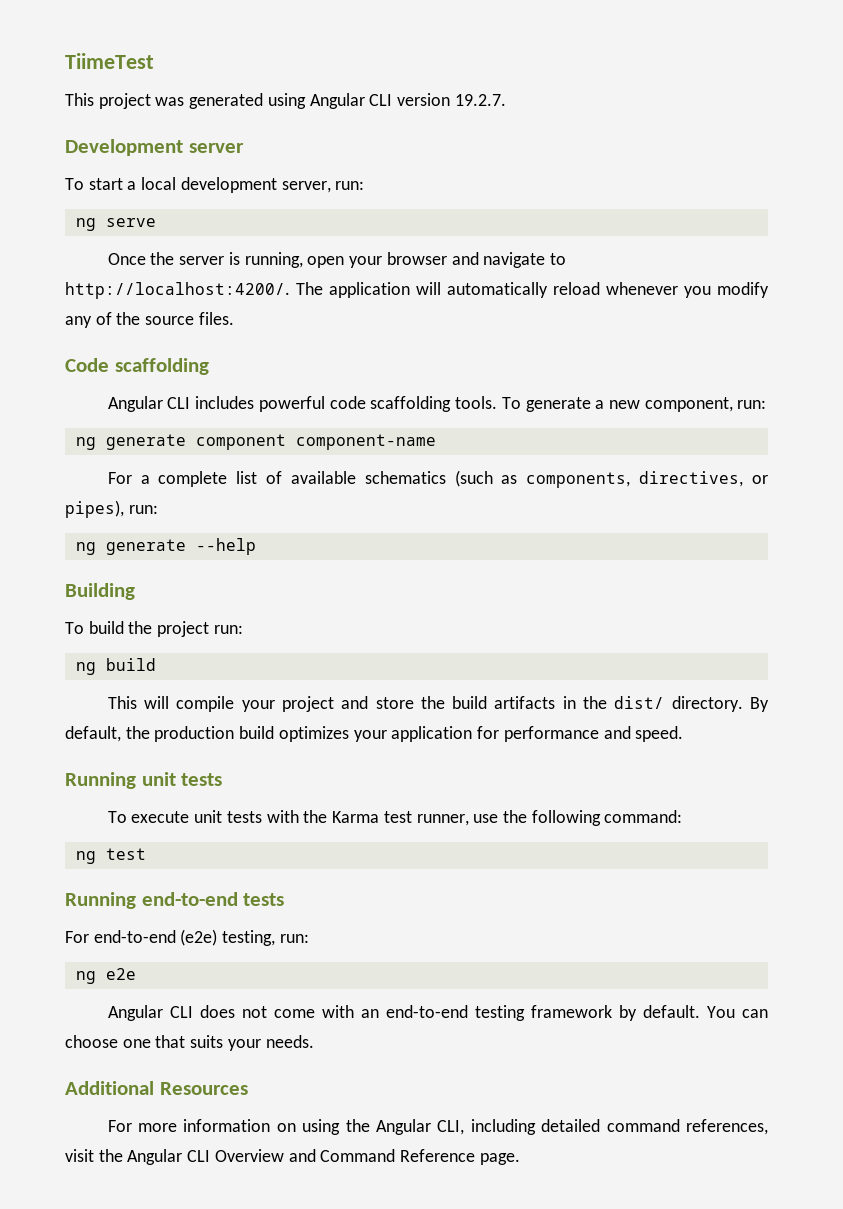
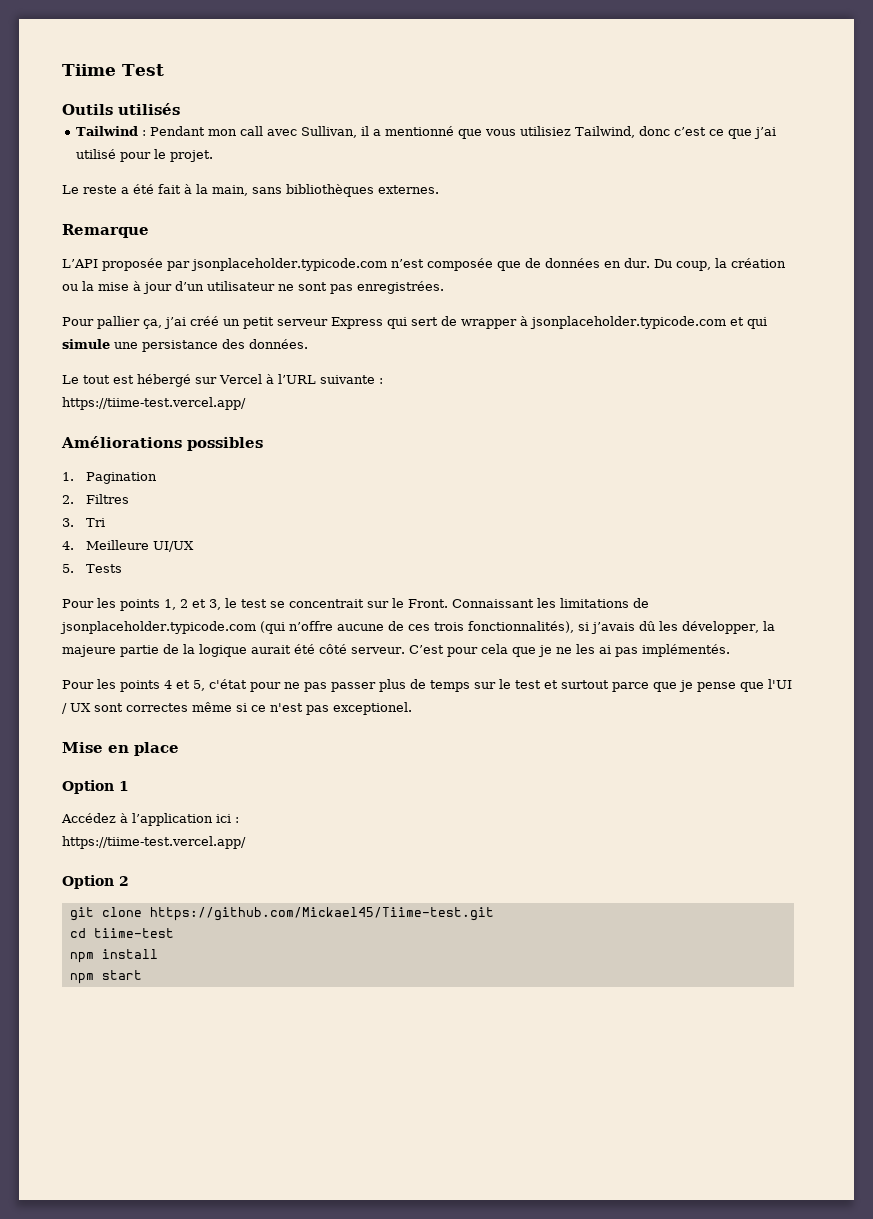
- TiimeTest
- This project was generated using Angular CLI version 19.2.7.
- Development server
- To start a local development server, run:
- ng serve
- Once the server is running, open your browser and navigate to http://localhost:4200/. The application will automatically reload whenever you modify any of the source files.
- Code scaffolding
- Angular CLI includes powerful code scaffolding tools. To generate a new component, run:
- ng generate component component-name
- For a complete list of available schematics (such as components, directives, or pipes), run:
- ng generate --help
- Building
- To build the project run:
- ng build
- This will compile your project and store the build artifacts in the dist/ directory. By default, the production build optimizes your application for performance and speed.
- Running unit tests
- To execute unit tests with the Karma test runner, use the following command:
- ng test
- Running end-to-end tests
- For end-to-end (e2e) testing, run:
- ng e2e
- Angular CLI does not come with an end-to-end testing framework by default. You can choose one that suits your needs.
- Additional Resources
- For more information on using the Angular CLI, including detailed command references, visit the Angular CLI Overview and Command Reference page.
+ Tiime Test
+ Outils utilisés
+ Tailwind : Pendant mon call avec Sullivan, il a mentionné que vous utilisiez Tailwind, donc c’est ce que j’ai utilisé pour le projet.
+ Le reste a été fait à la main, sans bibliothèques externes.
+ Remarque
+ L’API proposée par jsonplaceholder.typicode.com n’est composée que de données en dur. Du coup, la création ou la mise à jour d’un utilisateur ne sont pas enregistrées.
+ Pour pallier ça, j’ai créé un petit serveur Express qui sert de wrapper à jsonplaceholder.typicode.com et qui simule une persistance des données.
+ Le tout est hébergé sur Vercel à l’URL suivante :
+ https://tiime-test.vercel.app/
+ Améliorations possibles
+ 1. Pagination
+ 2. Filtres
+ 3. Tri
+ 4. Meilleure UI/UX
+ 5. Tests
+ Pour les points 1, 2 et 3, le test se concentrait sur le Front. Connaissant les limitations de jsonplaceholder.typicode.com (qui n’offre aucune de ces trois fonctionnalités), si j’avais dû les développer, la majeure partie de la logique aurait été côté serveur. C’est pour cela que je ne les ai pas implémentés.
+ Pour les points 4 et 5, c'état pour ne pas passer plus de temps sur le test et surtout parce que je pense que l'UI / UX sont correctes même si ce n'est pas exceptionel.
+ Mise en place
+ Option 1
+ Accédez à l’application ici :
+ https://tiime-test.vercel.app/
+ Option 2
+ git clone https://github.com/Mickael45/Tiime-test.git
+ cd tiime-test
+ npm install
+ npm start

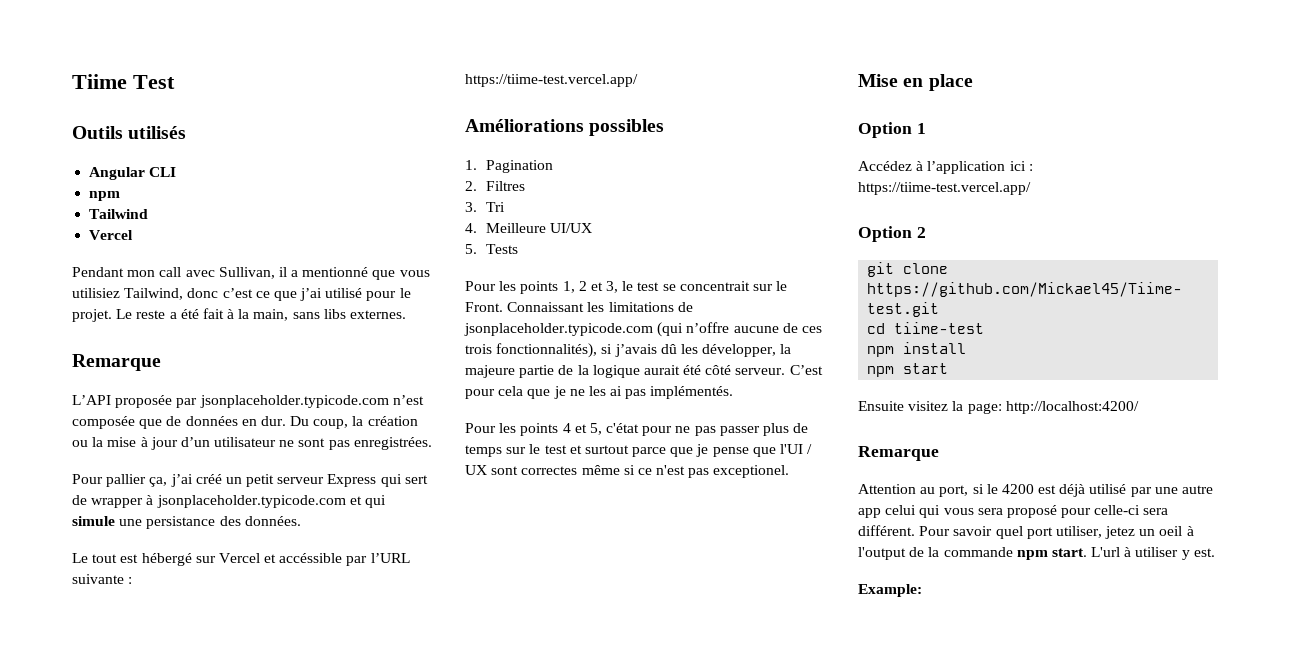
+ Angular CLI
+ npm
- Tailwind : Pendant mon call avec Sullivan, il a mentionné que vous utilisiez Tailwind, donc c’est ce que j’ai utilisé pour le projet.
- Le reste a été fait à la main, sans bibliothèques externes.
+ Tailwind
+ Vercel
+ Pendant mon call avec Sullivan, il a mentionné que vous utilisiez Tailwind, donc c’est ce que j’ai utilisé pour le projet. Le reste a été fait à la main, sans libs externes.
- Le tout est hébergé sur Vercel à l’URL suivante :
+ Le tout est hébergé sur Vercel et accéssible par l’URL suivante :
+ Ensuite visitez la page: http://localhost:4200/
+ Remarque
+ Attention au port, si le 4200 est déjà utilisé par une autre app celui qui vous sera proposé pour celle-ci sera différent. Pour savoir quel port utiliser, jetez un oeil à l'output de la commande npm start. L'url à utiliser y est.
+ Example:

